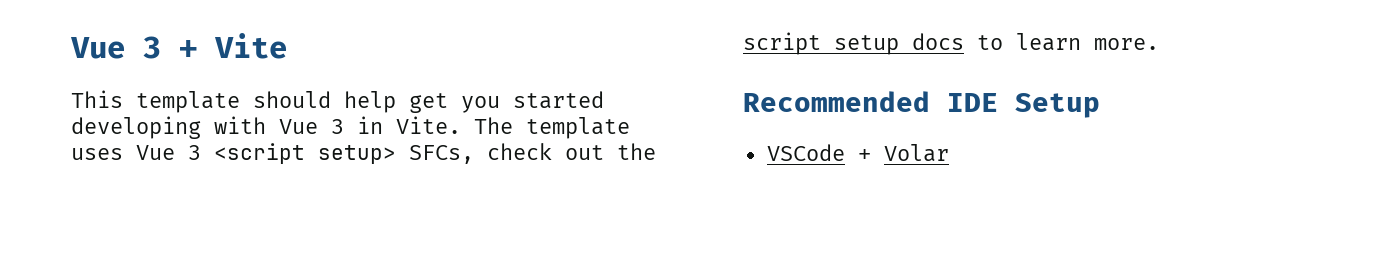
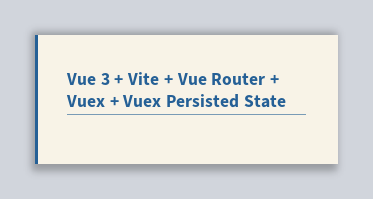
- Vue 3 + Vite
- This template should help get you started developing with Vue 3 in Vite. The template uses Vue 3 <script setup> SFCs, check out the script setup docs to learn more.
- Recommended IDE Setup
- VSCode + Volar
+ Vue 3 + Vite + Vue Router + Vuex + Vuex Persisted State

